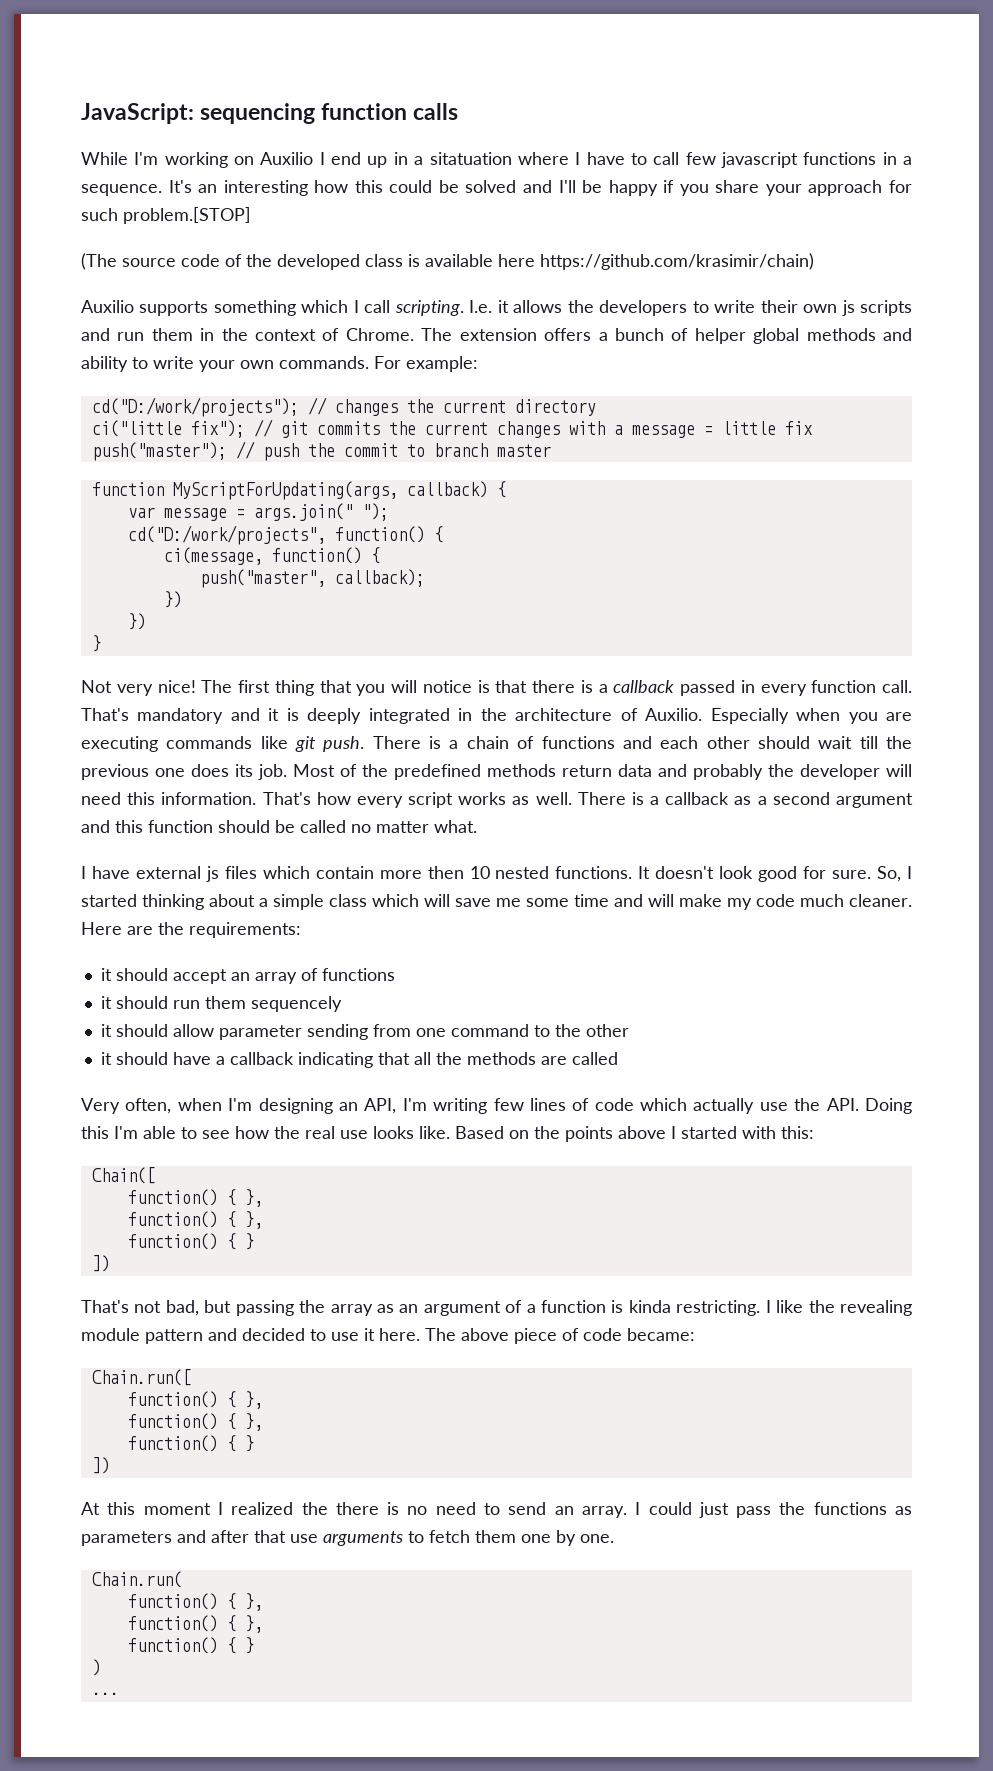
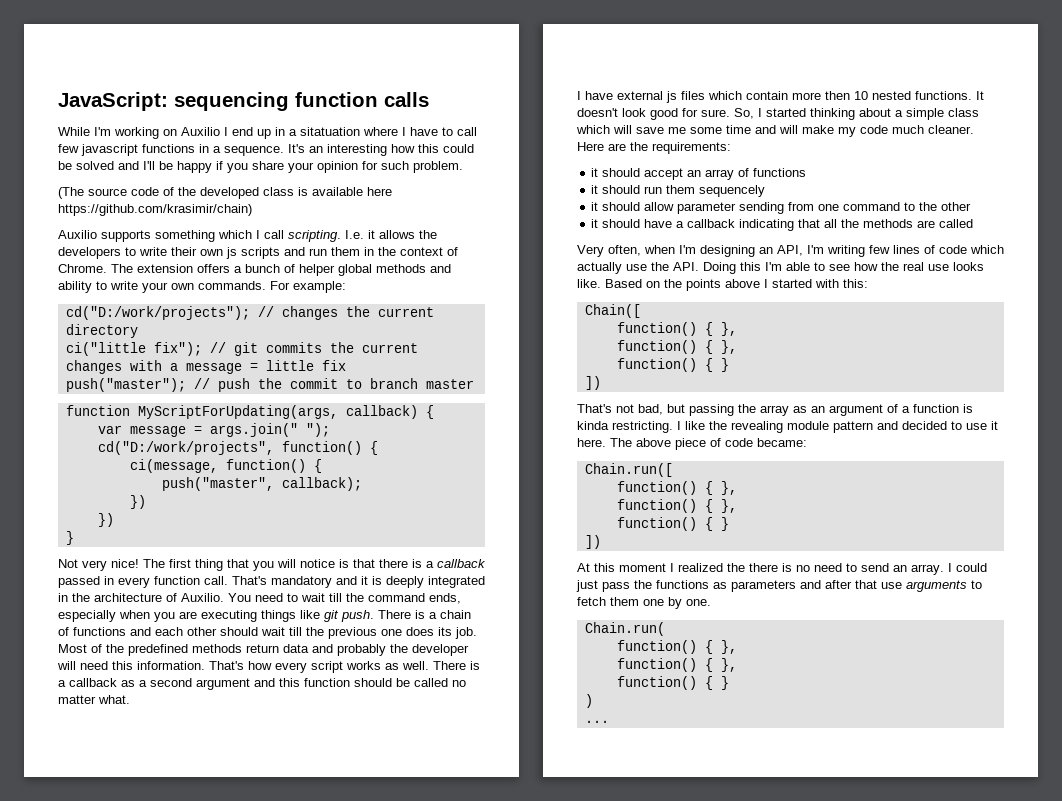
- It's an interesting how this could be solved and I'll be happy if you share your approach for such problem.[STOP]
+ It's an interesting how this could be solved and I'll be happy if you share your opinion for such problem.
- Especially when you are executing commands like git push.
+ You need to wait till the command ends, especially when you are executing things like git push.

